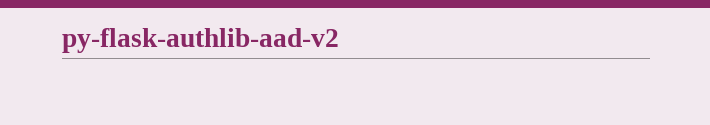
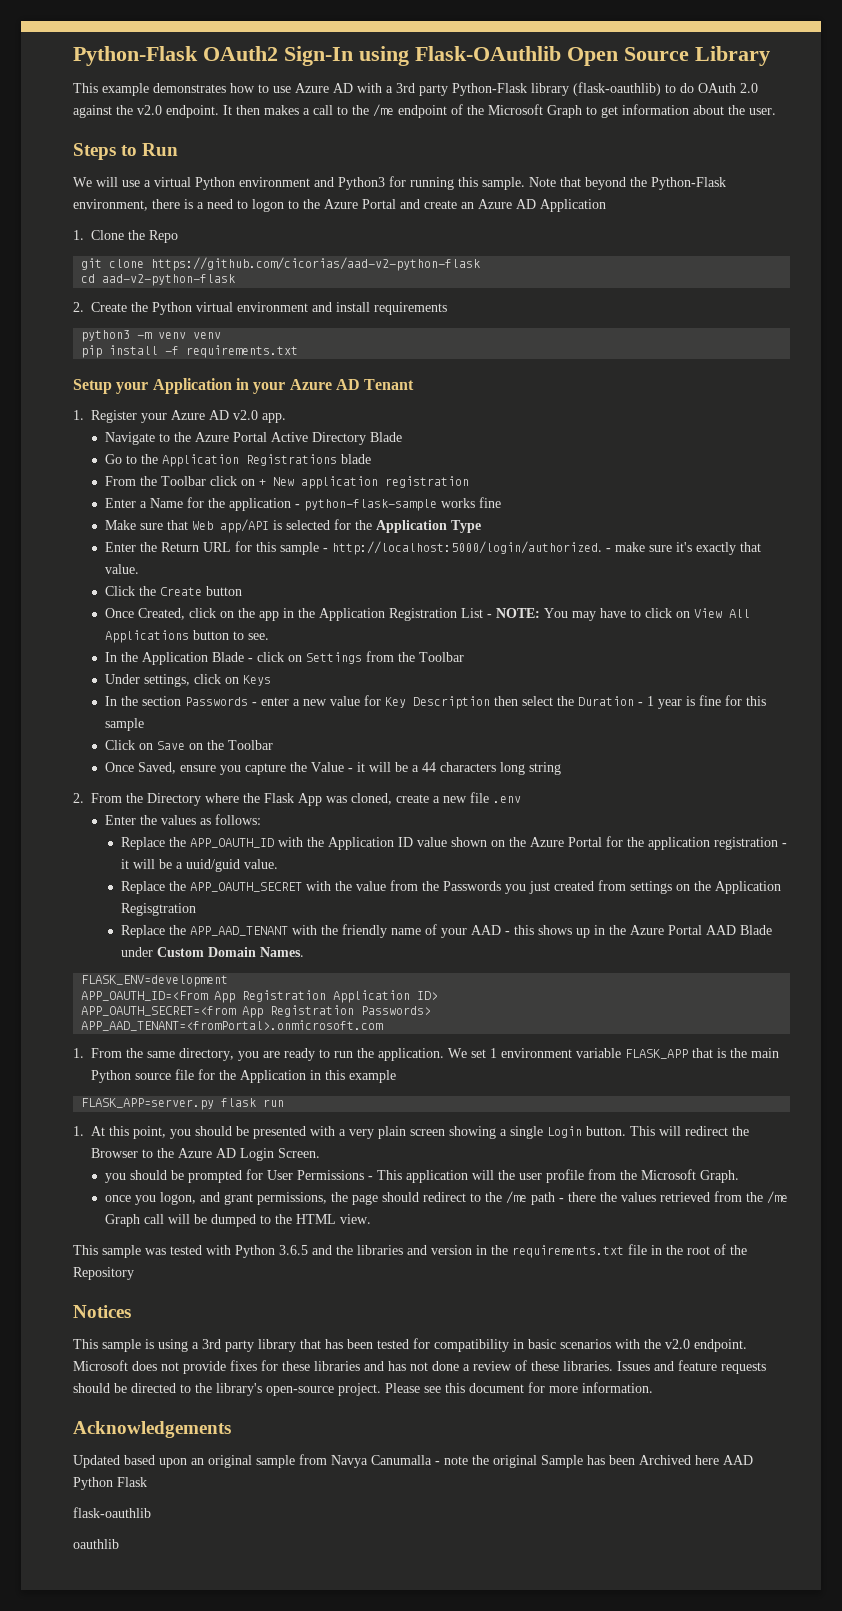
- py-flask-authlib-aad-v2
+ Python-Flask OAuth2 Sign-In using Flask-OAuthlib Open Source Library
+ This example demonstrates how to use Azure AD with a 3rd party Python-Flask library (flask-oauthlib) to do OAuth 2.0 against the v2.0 endpoint. It then makes a call to the /me endpoint of the Microsoft Graph to get information about the user.
+ Steps to Run
+ We will use a virtual Python environment and Python3 for running this sample. Note that beyond the Python-Flask environment, there is a need to logon to the Azure Portal and create an Azure AD Application
+ 1. Clone the Repo
+ git clone https://github.com/cicorias/aad-v2-python-flask
+ cd aad-v2-python-flask
+ 2. Create the Python virtual environment and install requirements
+ python3 -m venv venv
+ pip install -f requirements.txt
+ Setup your Application in your Azure AD Tenant
+ 1. Register your Azure AD v2.0 app.
+ Navigate to the Azure Portal Active Directory Blade
+ Go to the Application Registrations blade
+ From the Toolbar click on + New application registration
+ Enter a Name for the application - python-flask-sample works fine
+ Make sure that Web app/API is selected for the Application Type
+ Enter the Return URL for this sample - http://localhost:5000/login/authorized. - make sure it's exactly that value.
+ Click the Create button
+ Once Created, click on the app in the Application Registration List - NOTE: You may have to click on View All Applications button to see.
+ In the Application Blade - click on Settings from the Toolbar
+ Under settings, click on Keys
+ In the section Passwords - enter a new value for Key Description then select the Duration - 1 year is fine for this sample
+ Click on Save on the Toolbar
+ Once Saved, ensure you capture the Value - it will be a 44 characters long string
+ 2. From the Directory where the Flask App was cloned, create a new file .env
+ Enter the values as follows:
+ Replace the APP_OAUTH_ID with the Application ID value shown on the Azure Portal for the application registration - it will be a uuid/guid value.
+ Replace the APP_OAUTH_SECRET with the value from the Passwords you just created from settings on the Application Regisgtration
+ Replace the APP_AAD_TENANT with the friendly name of your AAD - this shows up in the Azure Portal AAD Blade under Custom Domain Names.
+ FLASK_ENV=development
+ APP_OAUTH_ID=<From App Registration Application ID>
+ APP_OAUTH_SECRET=<from App Registration Passwords>
+ APP_AAD_TENANT=<fromPortal>.onmicrosoft.com
+ 1. From the same directory, you are ready to run the application. We set 1 environment variable FLASK_APP that is the main Python source file for the Application in this example
+ FLASK_APP=server.py flask run
+ 1. At this point, you should be presented with a very plain screen showing a single Login button. This will redirect the Browser to the Azure AD Login Screen.
+ you should be prompted for User Permissions - This application will the user profile from the Microsoft Graph.
+ once you logon, and grant permissions, the page should redirect to the /me path - there the values retrieved from the /me Graph call will be dumped to the HTML view.
+ This sample was tested with Python 3.6.5 and the libraries and version in the requirements.txt file in the root of the Repository
+ Notices
+ This sample is using a 3rd party library that has been tested for compatibility in basic scenarios with the v2.0 endpoint. Microsoft does not provide fixes for these libraries and has not done a review of these libraries. Issues and feature requests should be directed to the library's open-source project. Please see this document for more information.
+ Acknowledgements
+ Updated based upon an original sample from Navya Canumalla - note the original Sample has been Archived here AAD Python Flask
+ flask-oauthlib
+ oauthlib

